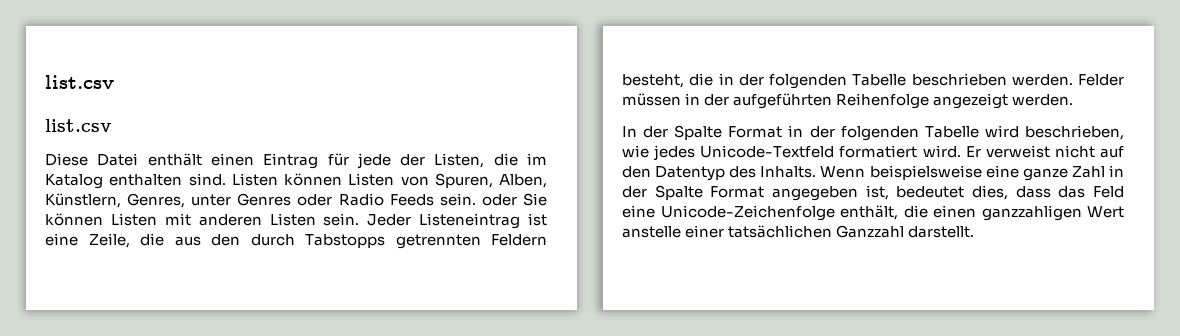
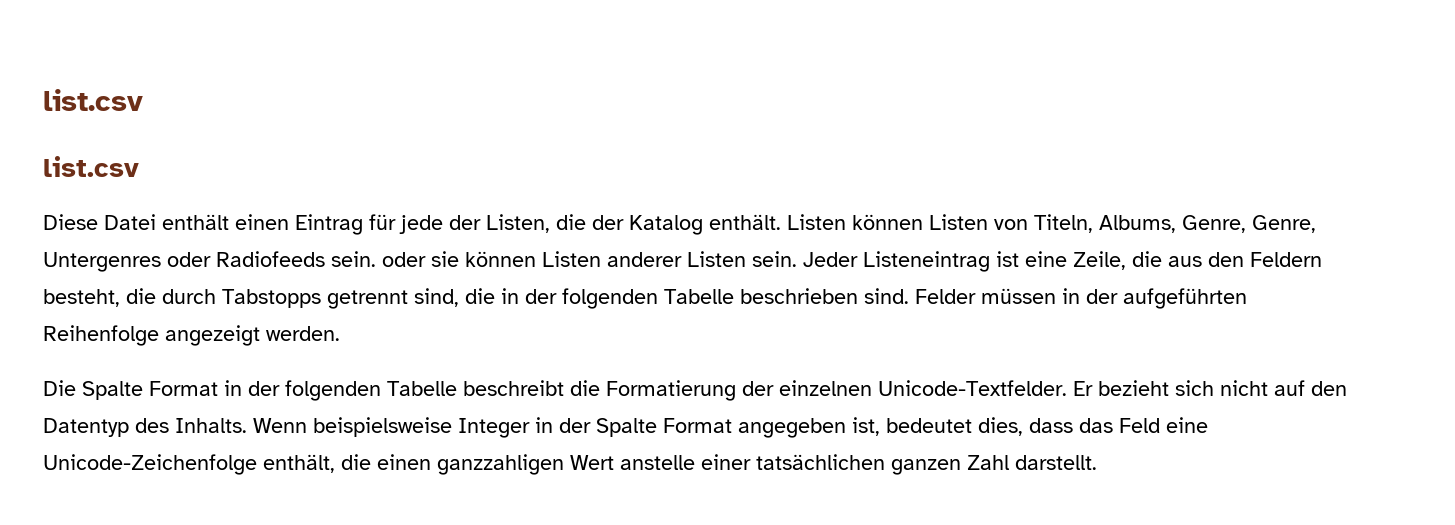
- Diese Datei enthält einen Eintrag für jede der Listen, die im Katalog enthalten sind. Listen können Listen von Spuren, Alben, Künstlern, Genres, unter Genres oder Radio Feeds sein. oder Sie können Listen mit anderen Listen sein.
+ Diese Datei enthält einen Eintrag für jede der Listen, die der Katalog enthält. Listen können Listen von Titeln, Albums, Genre, Genre, Untergenres oder Radiofeeds sein. oder sie können Listen anderer Listen sein.
- Jeder Listeneintrag ist eine Zeile, die aus den durch Tabstopps getrennten Feldern besteht, die in der folgenden Tabelle beschrieben werden.
+ Jeder Listeneintrag ist eine Zeile, die aus den Feldern besteht, die durch Tabstopps getrennt sind, die in der folgenden Tabelle beschrieben sind.
- In der Spalte Format in der folgenden Tabelle wird beschrieben, wie jedes Unicode-Textfeld formatiert wird. Er verweist nicht auf den Datentyp des Inhalts.
+ Die Spalte Format in der folgenden Tabelle beschreibt die Formatierung der einzelnen Unicode-Textfelder. Er bezieht sich nicht auf den Datentyp des Inhalts.
- Wenn beispielsweise eine ganze Zahl in der Spalte Format angegeben ist, bedeutet dies, dass das Feld eine Unicode-Zeichenfolge enthält, die einen ganzzahligen Wert anstelle einer tatsächlichen Ganzzahl darstellt.
+ Wenn beispielsweise Integer in der Spalte Format angegeben ist, bedeutet dies, dass das Feld eine Unicode-Zeichenfolge enthält, die einen ganzzahligen Wert anstelle einer tatsächlichen ganzen Zahl darstellt.

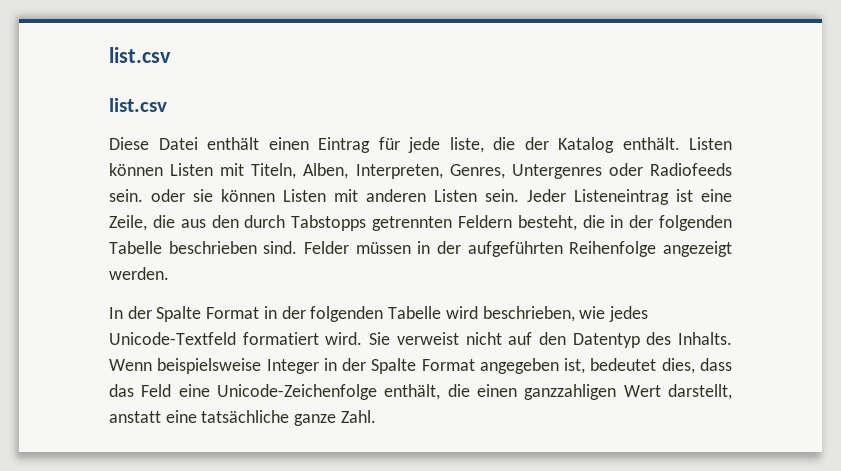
- Diese Datei enthält einen Eintrag für jede der Listen, die der Katalog enthält.
+ Diese Datei enthält einen Eintrag für jede liste, die der Katalog enthält.
- Listen können Listen von Titeln, Albums, Genre, Genre, Untergenres oder Radiofeeds sein. oder sie können Listen anderer Listen sein.
+ Listen können Listen mit Titeln, Alben, Interpreten, Genres, Untergenres oder Radiofeeds sein. oder sie können Listen mit anderen Listen sein.
- Jeder Listeneintrag ist eine Zeile, die aus den Feldern besteht, die durch Tabstopps getrennt sind, die in der folgenden Tabelle beschrieben sind.
+ Jeder Listeneintrag ist eine Zeile, die aus den durch Tabstopps getrennten Feldern besteht, die in der folgenden Tabelle beschrieben sind.
- Die Spalte Format in der folgenden Tabelle beschreibt die Formatierung der einzelnen Unicode-Textfelder. Er bezieht sich nicht auf den Datentyp des Inhalts.
+ In der Spalte Format in der folgenden Tabelle wird beschrieben, wie jedes Unicode-Textfeld formatiert wird. Sie verweist nicht auf den Datentyp des Inhalts.
- Wenn beispielsweise Integer in der Spalte Format angegeben ist, bedeutet dies, dass das Feld eine Unicode-Zeichenfolge enthält, die einen ganzzahligen Wert anstelle einer tatsächlichen ganzen Zahl darstellt.
+ Wenn beispielsweise Integer in der Spalte Format angegeben ist, bedeutet dies, dass das Feld eine Unicode-Zeichenfolge enthält, die einen ganzzahligen Wert darstellt, anstatt eine tatsächliche ganze Zahl.

